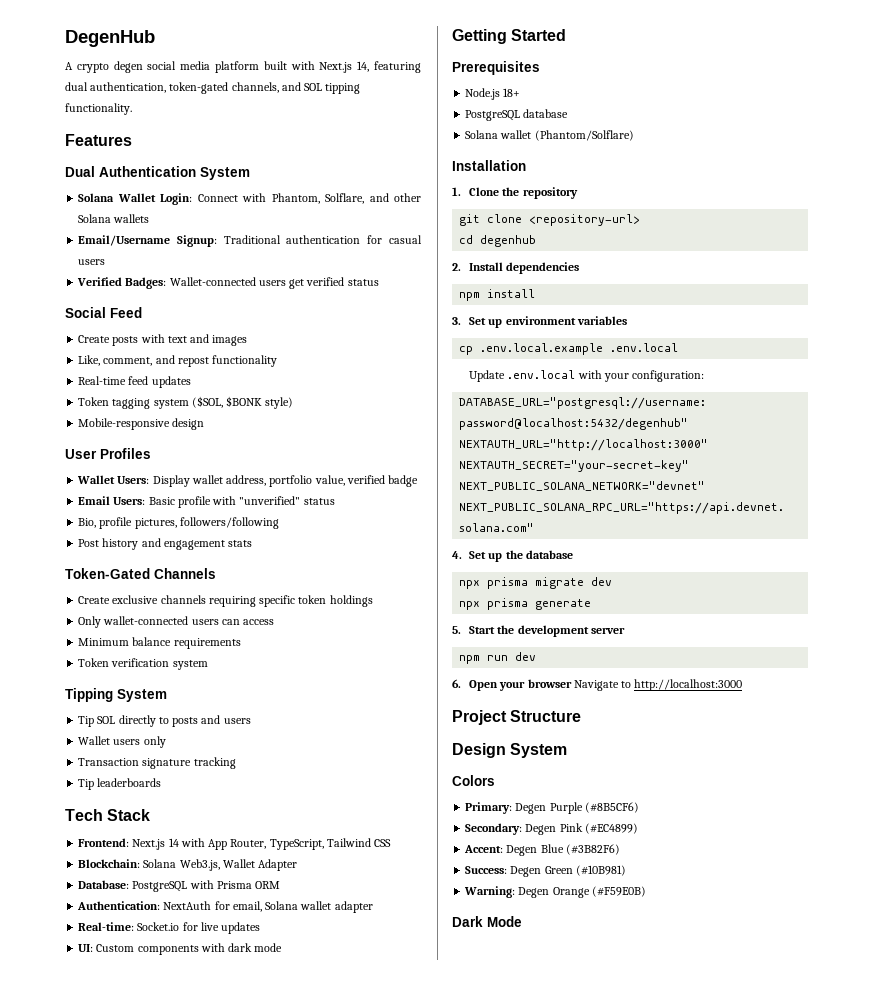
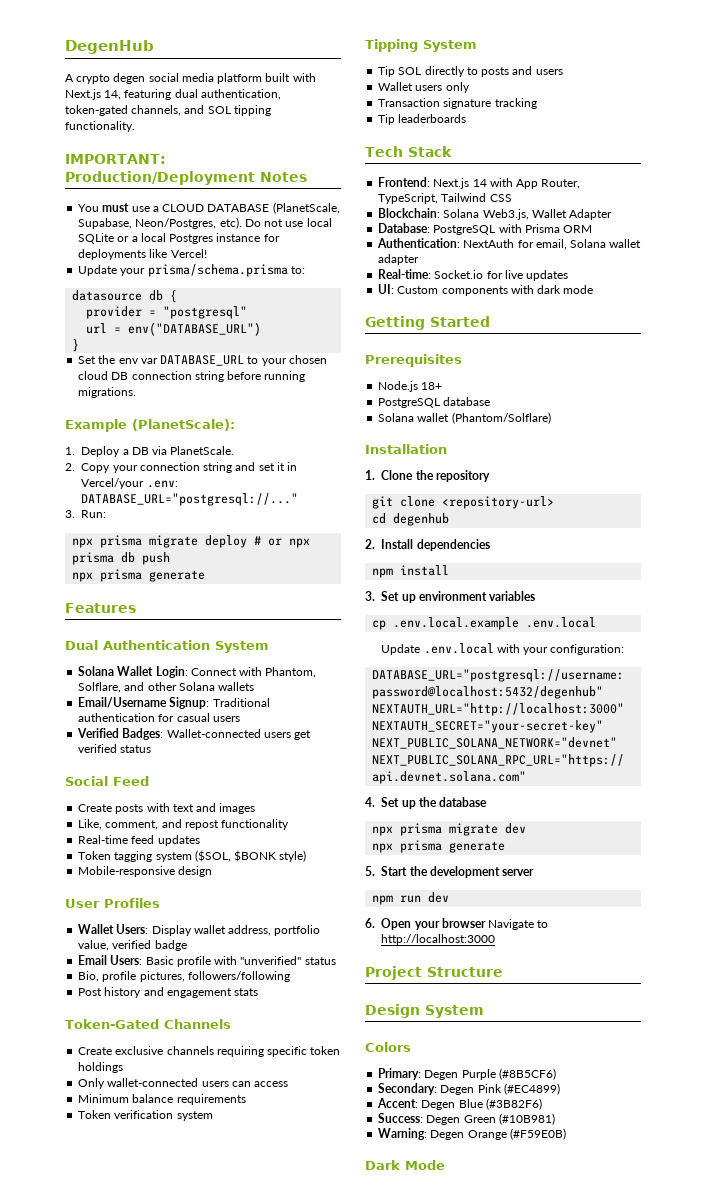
+ IMPORTANT: Production/Deployment Notes
+ You must use a CLOUD DATABASE (PlanetScale, Supabase, Neon/Postgres, etc). Do not use local SQLite or a local Postgres instance for deployments like Vercel!
+ Update your prisma/schema.prisma to:
+ datasource db {
+ provider = "postgresql"
+ url = env("DATABASE_URL")
+ }
+ Set the env var DATABASE_URL to your chosen cloud DB connection string before running migrations.
+ Example (PlanetScale):
+ 1. Deploy a DB via PlanetScale.
+ 2. Copy your connection string and set it in Vercel/your .env: DATABASE_URL="postgresql://..."
+ 3. Run:
+ npx prisma migrate deploy # or npx prisma db push
+ npx prisma generate

